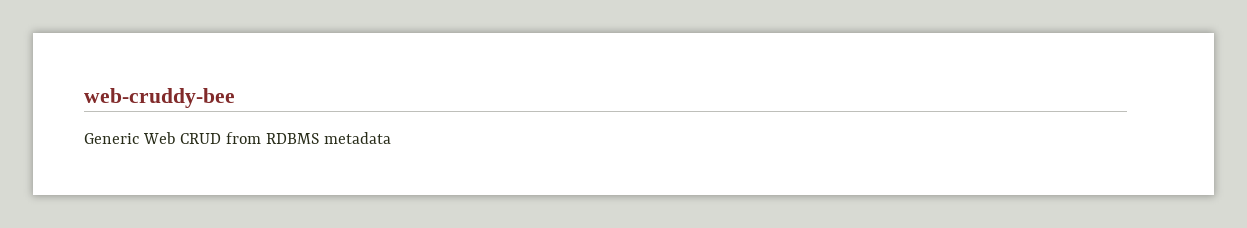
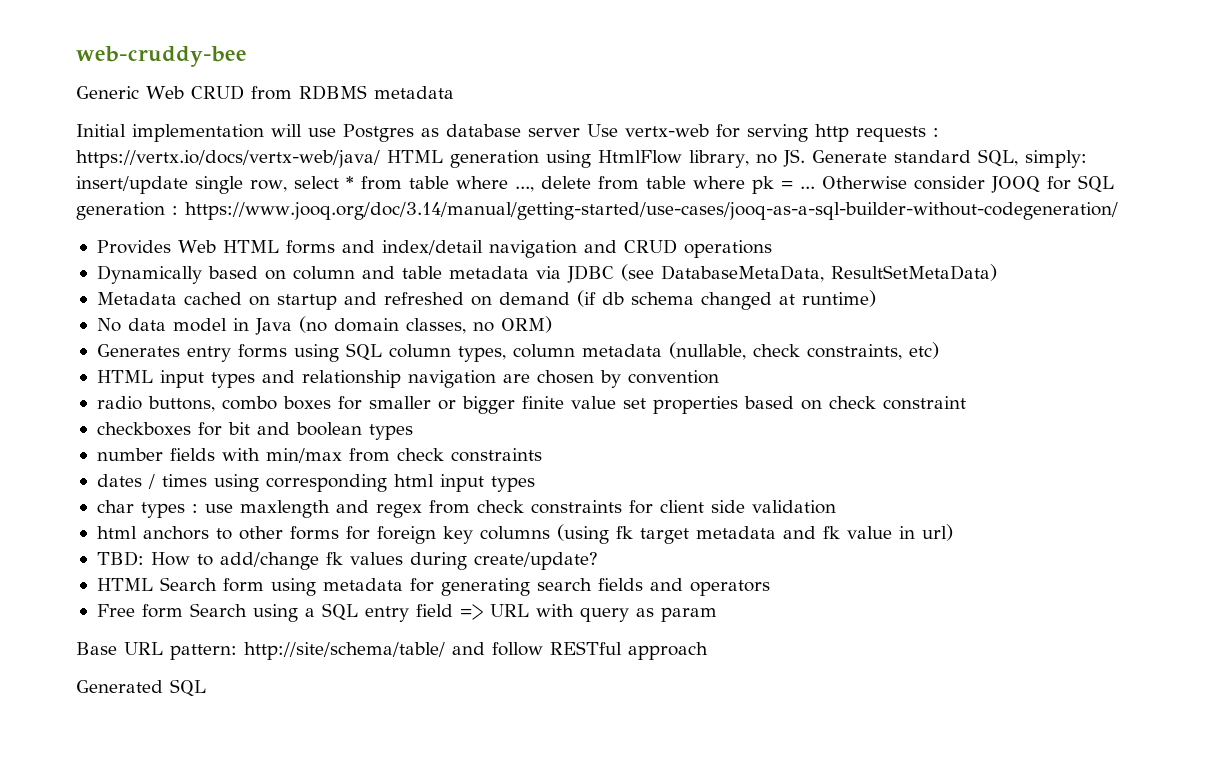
+ Initial implementation will use Postgres as database server Use vertx-web for serving http requests : https://vertx.io/docs/vertx-web/java/ HTML generation using HtmlFlow library, no JS. Generate standard SQL, simply: insert/update single row, select * from table where ..., delete from table where pk = ... Otherwise consider JOOQ for SQL generation : https://www.jooq.org/doc/3.14/manual/getting-started/use-cases/jooq-as-a-sql-builder-without-codegeneration/
+ Provides Web HTML forms and index/detail navigation and CRUD operations
+ Dynamically based on column and table metadata via JDBC (see DatabaseMetaData, ResultSetMetaData)
+ Metadata cached on startup and refreshed on demand (if db schema changed at runtime)
+ No data model in Java (no domain classes, no ORM)
+ Generates entry forms using SQL column types, column metadata (nullable, check constraints, etc)
+ HTML input types and relationship navigation are chosen by convention
+ radio buttons, combo boxes for smaller or bigger finite value set properties based on check constraint
+ checkboxes for bit and boolean types
+ number fields with min/max from check constraints
+ dates / times using corresponding html input types
+ char types : use maxlength and regex from check constraints for client side validation
+ html anchors to other forms for foreign key columns (using fk target metadata and fk value in url)
+ TBD: How to add/change fk values during create/update?
+ HTML Search form using metadata for generating search fields and operators
+ Free form Search using a SQL entry field => URL with query as param
+ Base URL pattern: http://site/schema/table/ and follow RESTful approach
+ Generated SQL

